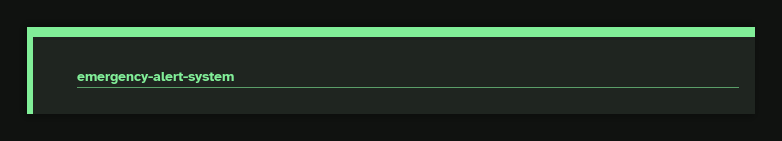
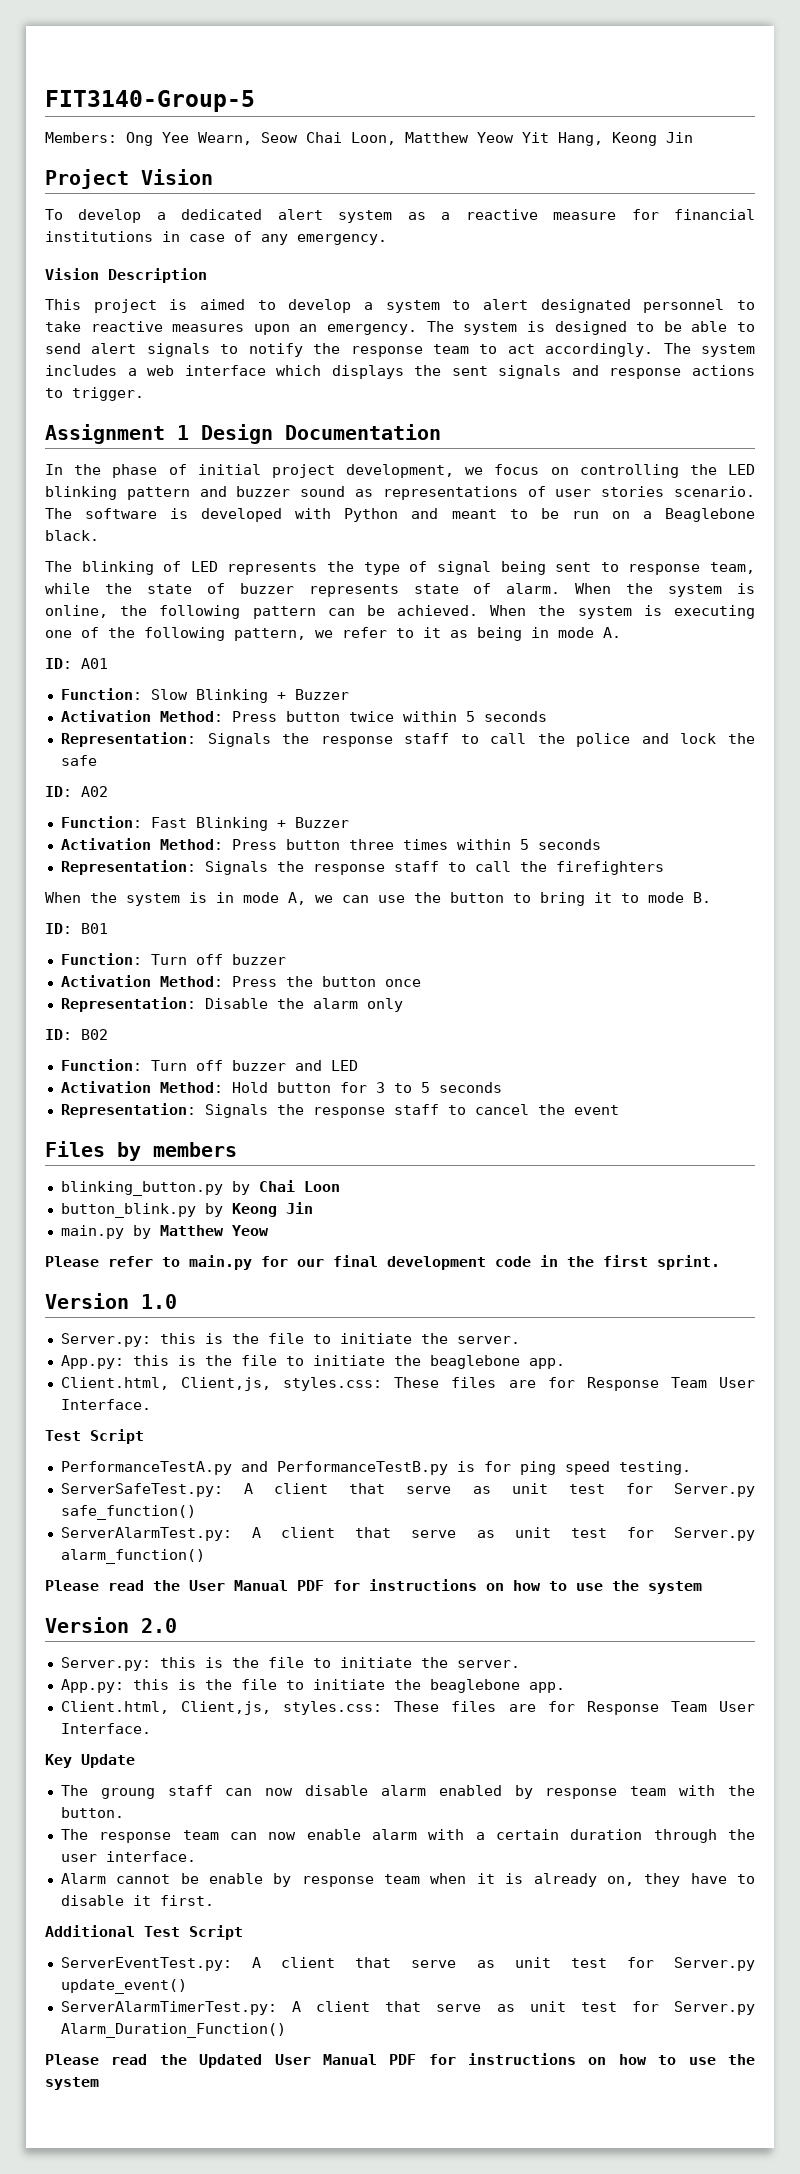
- emergency-alert-system
+ FIT3140-Group-5
+ Members: Ong Yee Wearn, Seow Chai Loon, Matthew Yeow Yit Hang, Keong Jin
+ Project Vision
+ To develop a dedicated alert system as a reactive measure for financial institutions in case of any emergency.
+ Vision Description
+ This project is aimed to develop a system to alert designated personnel to take reactive measures upon an emergency. The system is designed to be able to send alert signals to notify the response team to act accordingly. The system includes a web interface which displays the sent signals and response actions to trigger.
+ Assignment 1 Design Documentation
+ In the phase of initial project development, we focus on controlling the LED blinking pattern and buzzer sound as representations of user stories scenario. The software is developed with Python and meant to be run on a Beaglebone black.
+ The blinking of LED represents the type of signal being sent to response team, while the state of buzzer represents state of alarm. When the system is online, the following pattern can be achieved. When the system is executing one of the following pattern, we refer to it as being in mode A.
+ ID: A01
+ Function: Slow Blinking + Buzzer
+ Activation Method: Press button twice within 5 seconds
+ Representation: Signals the response staff to call the police and lock the safe
+ ID: A02
+ Function: Fast Blinking + Buzzer
+ Activation Method: Press button three times within 5 seconds
+ Representation: Signals the response staff to call the firefighters
+ When the system is in mode A, we can use the button to bring it to mode B.
+ ID: B01
+ Function: Turn off buzzer
+ Activation Method: Press the button once
+ Representation: Disable the alarm only
+ ID: B02
+ Function: Turn off buzzer and LED
+ Activation Method: Hold button for 3 to 5 seconds
+ Representation: Signals the response staff to cancel the event
+ Files by members
+ blinking_button.py by Chai Loon
+ button_blink.py by Keong Jin
+ main.py by Matthew Yeow
+ Please refer to main.py for our final development code in the first sprint.
+ Version 1.0
+ Server.py: this is the file to initiate the server.
+ App.py: this is the file to initiate the beaglebone app.
+ Client.html, Client,js, styles.css: These files are for Response Team User Interface.
+ Test Script
+ PerformanceTestA.py and PerformanceTestB.py is for ping speed testing.
+ ServerSafeTest.py: A client that serve as unit test for Server.py safe_function()
+ ServerAlarmTest.py: A client that serve as unit test for Server.py alarm_function()
+ Please read the User Manual PDF for instructions on how to use the system
+ Version 2.0
+ Server.py: this is the file to initiate the server.
+ App.py: this is the file to initiate the beaglebone app.
+ Client.html, Client,js, styles.css: These files are for Response Team User Interface.
+ Key Update
+ The groung staff can now disable alarm enabled by response team with the button.
+ The response team can now enable alarm with a certain duration through the user interface.
+ Alarm cannot be enable by response team when it is already on, they have to disable it first.
+ Additional Test Script
+ ServerEventTest.py: A client that serve as unit test for Server.py update_event()
+ ServerAlarmTimerTest.py: A client that serve as unit test for Server.py Alarm_Duration_Function()
+ Please read the Updated User Manual PDF for instructions on how to use the system

